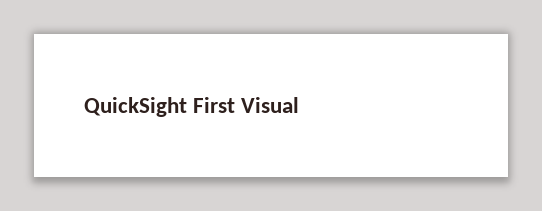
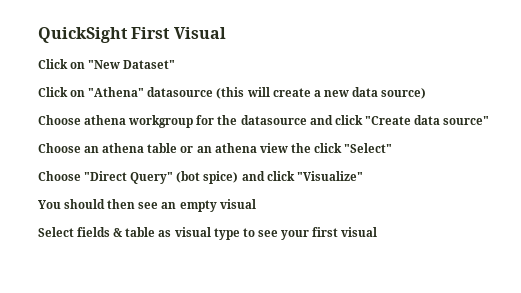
+ Click on "New Dataset"
+ Click on "Athena" datasource (this will create a new data source)
+ Choose athena workgroup for the datasource and click "Create data source"
+ Choose an athena table or an athena view the click "Select"
+ Choose "Direct Query" (bot spice) and click "Visualize"
+ You should then see an empty visual
+ Select fields & table as visual type to see your first visual

